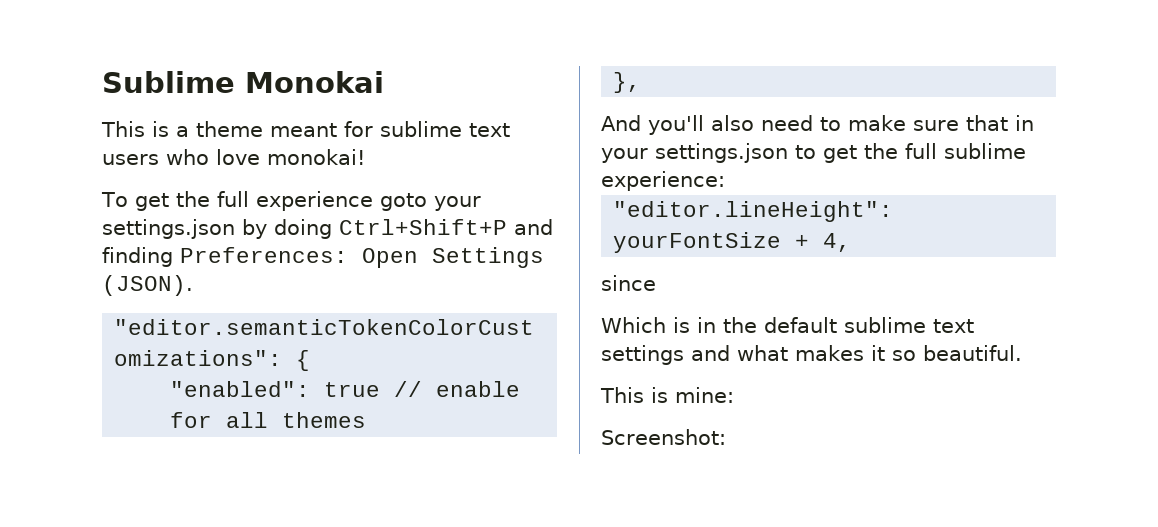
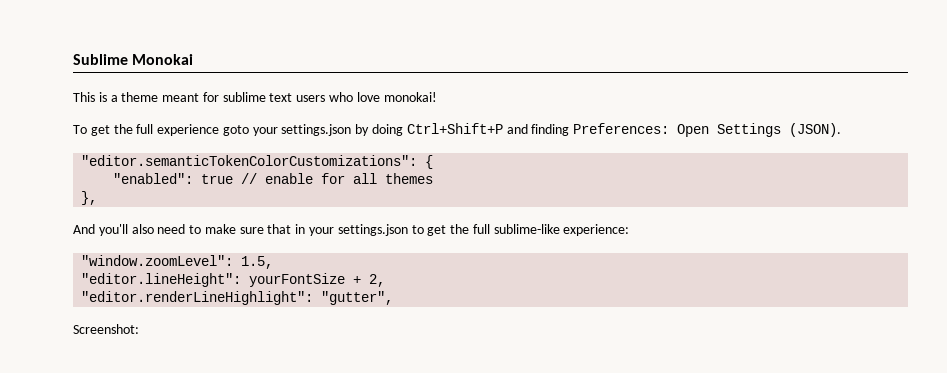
- And you'll also need to make sure that in your settings.json to get the full sublime experience:
+ And you'll also need to make sure that in your settings.json to get the full sublime-like experience:
+ "window.zoomLevel": 1.5,
- "editor.lineHeight": yourFontSize + 4,
- since
- Which is in the default sublime text settings and what makes it so beautiful.
- This is mine:
+ "editor.lineHeight": yourFontSize + 2,
+ "editor.renderLineHighlight": "gutter",

